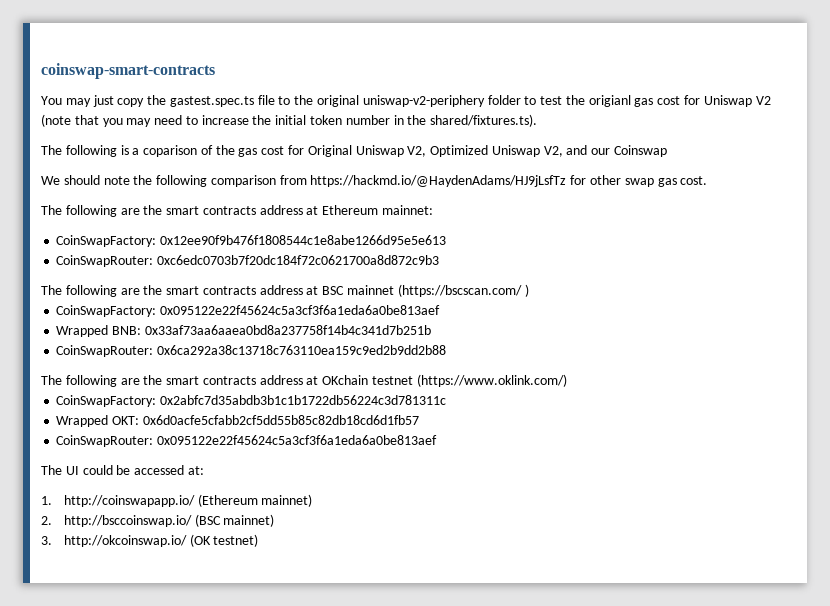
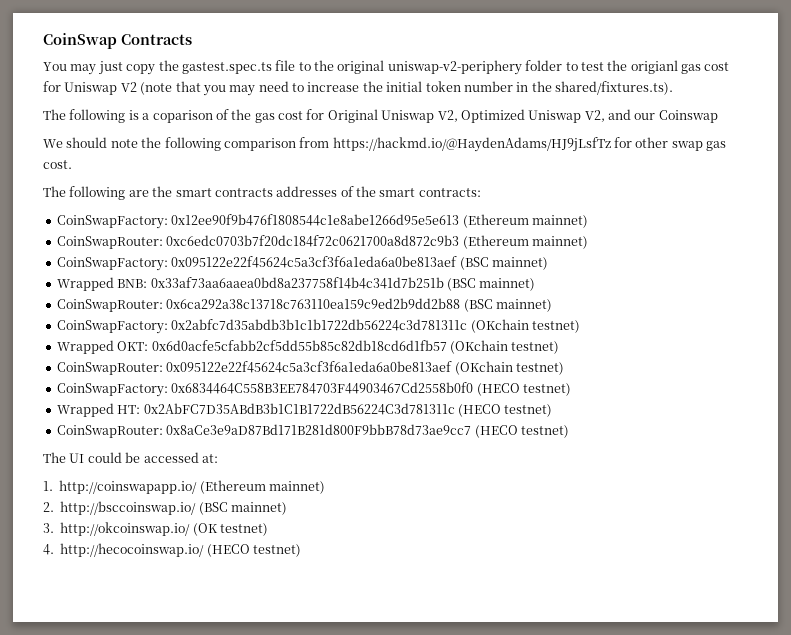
- coinswap-smart-contracts
+ CoinSwap Contracts
- The following are the smart contracts address at Ethereum mainnet:
+ The following are the smart contracts addresses of the smart contracts:
- CoinSwapFactory: 0x12ee90f9b476f1808544c1e8abe1266d95e5e613
+ CoinSwapFactory: 0x12ee90f9b476f1808544c1e8abe1266d95e5e613 (Ethereum mainnet)
- CoinSwapRouter: 0xc6edc0703b7f20dc184f72c0621700a8d872c9b3
- The following are the smart contracts address at BSC mainnet (https://bscscan.com/ )
+ CoinSwapRouter: 0xc6edc0703b7f20dc184f72c0621700a8d872c9b3 (Ethereum mainnet)
- CoinSwapFactory: 0x095122e22f45624c5a3cf3f6a1eda6a0be813aef
+ CoinSwapFactory: 0x095122e22f45624c5a3cf3f6a1eda6a0be813aef (BSC mainnet)
- Wrapped BNB: 0x33af73aa6aaea0bd8a237758f14b4c341d7b251b
+ Wrapped BNB: 0x33af73aa6aaea0bd8a237758f14b4c341d7b251b (BSC mainnet)
- CoinSwapRouter: 0x6ca292a38c13718c763110ea159c9ed2b9dd2b88
- The following are the smart contracts address at OKchain testnet (https://www.oklink.com/)
+ CoinSwapRouter: 0x6ca292a38c13718c763110ea159c9ed2b9dd2b88 (BSC mainnet)
- CoinSwapFactory: 0x2abfc7d35abdb3b1c1b1722db56224c3d781311c
+ CoinSwapFactory: 0x2abfc7d35abdb3b1c1b1722db56224c3d781311c (OKchain testnet)
- Wrapped OKT: 0x6d0acfe5cfabb2cf5dd55b85c82db18cd6d1fb57
+ Wrapped OKT: 0x6d0acfe5cfabb2cf5dd55b85c82db18cd6d1fb57 (OKchain testnet)
- CoinSwapRouter: 0x095122e22f45624c5a3cf3f6a1eda6a0be813aef
+ CoinSwapRouter: 0x095122e22f45624c5a3cf3f6a1eda6a0be813aef (OKchain testnet)
+ CoinSwapFactory: 0x6834464C558B3EE784703F44903467Cd2558b0f0 (HECO testnet)
+ Wrapped HT: 0x2AbFC7D35ABdB3b1C1B1722dB56224C3d781311c (HECO testnet)
+ CoinSwapRouter: 0x8aCe3e9aD87Bd171B281d800F9bbB78d73ae9cc7 (HECO testnet)
+ 4. http://hecocoinswap.io/ (HECO testnet)

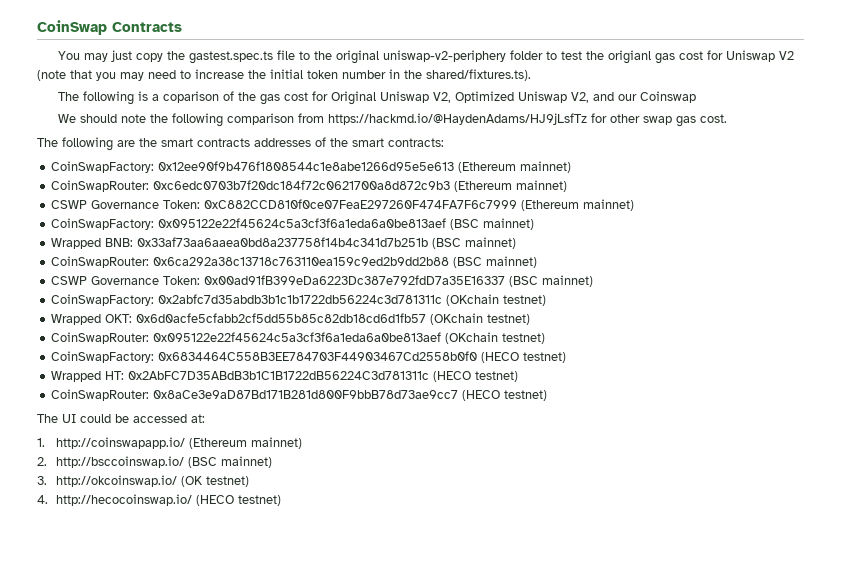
+ CSWP Governance Token: 0xC882CCD810f0ce07FeaE297260F474FA7F6c7999 (Ethereum mainnet)
+ CSWP Governance Token: 0x00ad91fB399eDa6223Dc387e792fdD7a35E16337 (BSC mainnet)

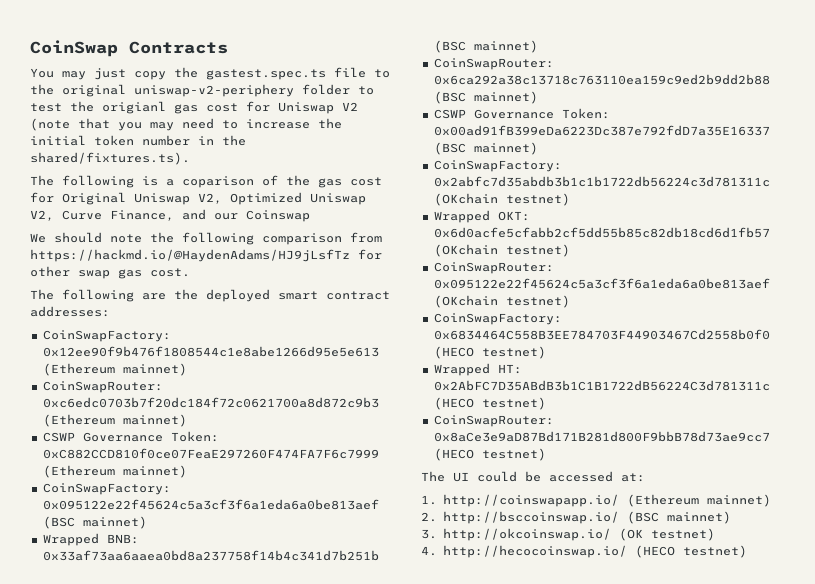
- The following is a coparison of the gas cost for Original Uniswap V2, Optimized Uniswap V2, and our Coinswap
+ The following is a coparison of the gas cost for Original Uniswap V2, Optimized Uniswap V2, Curve Finance, and our Coinswap
- The following are the smart contracts addresses of the smart contracts:
+ The following are the deployed smart contract addresses:

